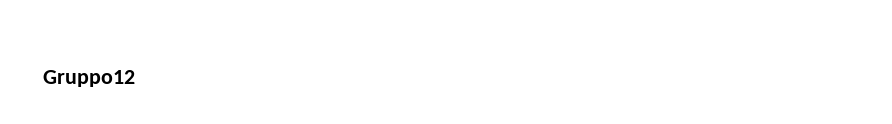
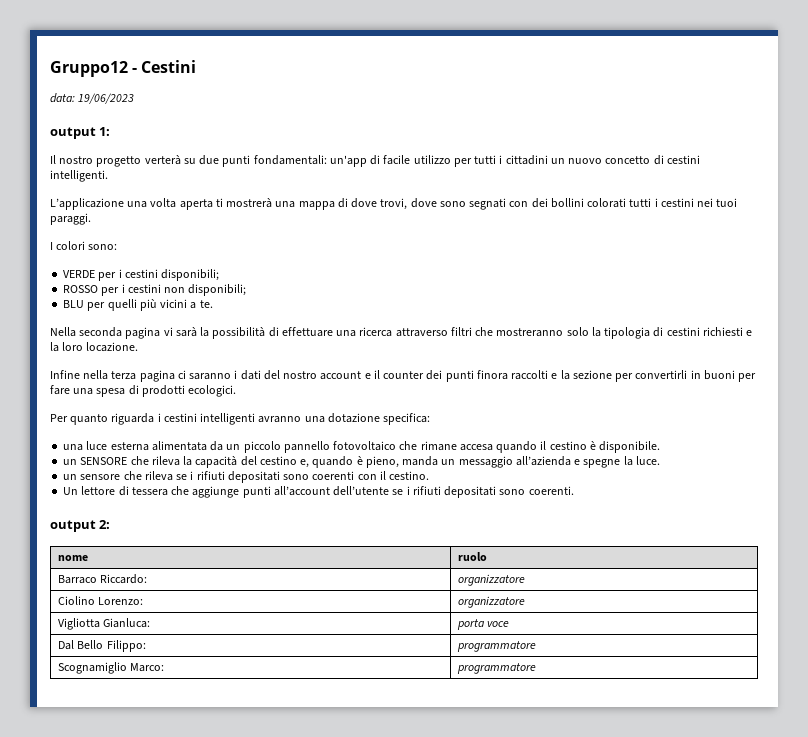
- Gruppo12
+ Gruppo12 - Cestini
+ data: 19/06/2023
+ output 1:
+ Il nostro progetto verterà su due punti fondamentali: un'app di facile utilizzo per tutti i cittadini un nuovo concetto di cestini intelligenti.
+ L’applicazione una volta aperta ti mostrerà una mappa di dove trovi, dove sono segnati con dei bollini colorati tutti i cestini nei tuoi paraggi.
+ I colori sono:
+ VERDE per i cestini disponibili;
+ ROSSO per i cestini non disponibili;
+ BLU per quelli più vicini a te.
+ Nella seconda pagina vi sarà la possibilità di effettuare una ricerca attraverso filtri che mostreranno solo la tipologia di cestini richiesti e la loro locazione.
+ Infine nella terza pagina ci saranno i dati del nostro account e il counter dei punti finora raccolti e la sezione per convertirli in buoni per fare una spesa di prodotti ecologici.
+ Per quanto riguarda i cestini intelligenti avranno una dotazione specifica:
+ una luce esterna alimentata da un piccolo pannello fotovoltaico che rimane accesa quando il cestino è disponibile.
+ un SENSORE che rileva la capacità del cestino e, quando è pieno, manda un messaggio all’azienda e spegne la luce.
+ un sensore che rileva se i rifiuti depositati sono coerenti con il cestino.
+ Un lettore di tessera che aggiunge punti all’account dell’utente se i rifiuti depositati sono coerenti.
+ output 2:
+ nome | ruolo
+ Barraco Riccardo: | organizzatore
+ Ciolino Lorenzo: | organizzatore
+ Vigliotta Gianluca: | porta voce
+ Dal Bello Filippo: | programmatore
+ Scognamiglio Marco: | programmatore

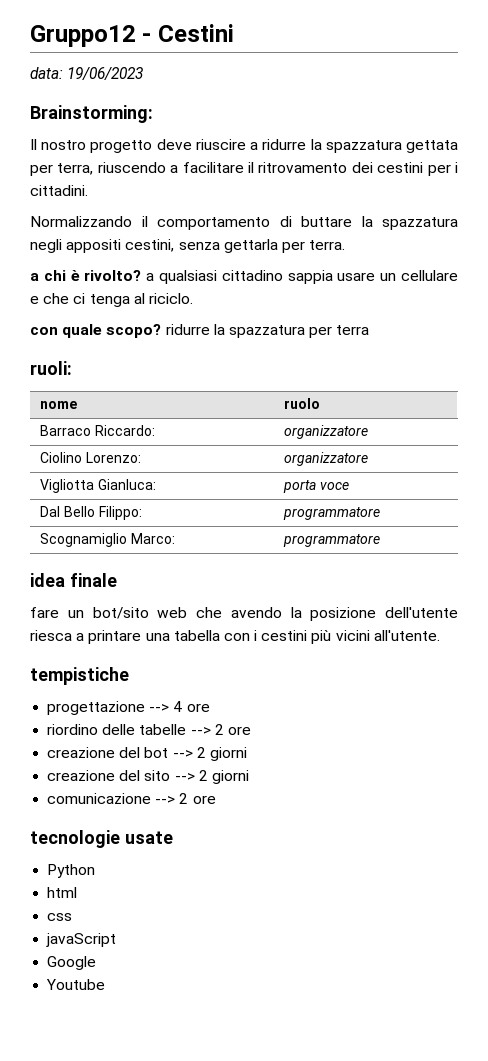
- output 1:
+ Brainstorming:
- Il nostro progetto verterà su due punti fondamentali: un'app di facile utilizzo per tutti i cittadini un nuovo concetto di cestini intelligenti.
- L’applicazione una volta aperta ti mostrerà una mappa di dove trovi, dove sono segnati con dei bollini colorati tutti i cestini nei tuoi paraggi.
- I colori sono:
- VERDE per i cestini disponibili;
- ROSSO per i cestini non disponibili;
- BLU per quelli più vicini a te.
- Nella seconda pagina vi sarà la possibilità di effettuare una ricerca attraverso filtri che mostreranno solo la tipologia di cestini richiesti e la loro locazione.
- Infine nella terza pagina ci saranno i dati del nostro account e il counter dei punti finora raccolti e la sezione per convertirli in buoni per fare una spesa di prodotti ecologici.
- Per quanto riguarda i cestini intelligenti avranno una dotazione specifica:
- una luce esterna alimentata da un piccolo pannello fotovoltaico che rimane accesa quando il cestino è disponibile.
- un SENSORE che rileva la capacità del cestino e, quando è pieno, manda un messaggio all’azienda e spegne la luce.
- un sensore che rileva se i rifiuti depositati sono coerenti con il cestino.
- Un lettore di tessera che aggiunge punti all’account dell’utente se i rifiuti depositati sono coerenti.
- output 2:
+ Il nostro progetto deve riuscire a ridurre la spazzatura gettata per terra, riuscendo a facilitare il ritrovamento dei cestini per i cittadini.
+ Normalizzando il comportamento di buttare la spazzatura negli appositi cestini, senza gettarla per terra.
+ a chi è rivolto? a qualsiasi cittadino sappia usare un cellulare e che ci tenga al riciclo.
+ con quale scopo? ridurre la spazzatura per terra
+ ruoli:
+ idea finale
+ fare un bot/sito web che avendo la posizione dell'utente riesca a printare una tabella con i cestini più vicini all'utente.
+ tempistiche
+ progettazione --> 4 ore
+ riordino delle tabelle --> 2 ore
+ creazione del bot --> 2 giorni
+ creazione del sito --> 2 giorni
+ comunicazione --> 2 ore
+ tecnologie usate
+ Python
+ html
+ css
+ javaScript
+ Google
+ Youtube

